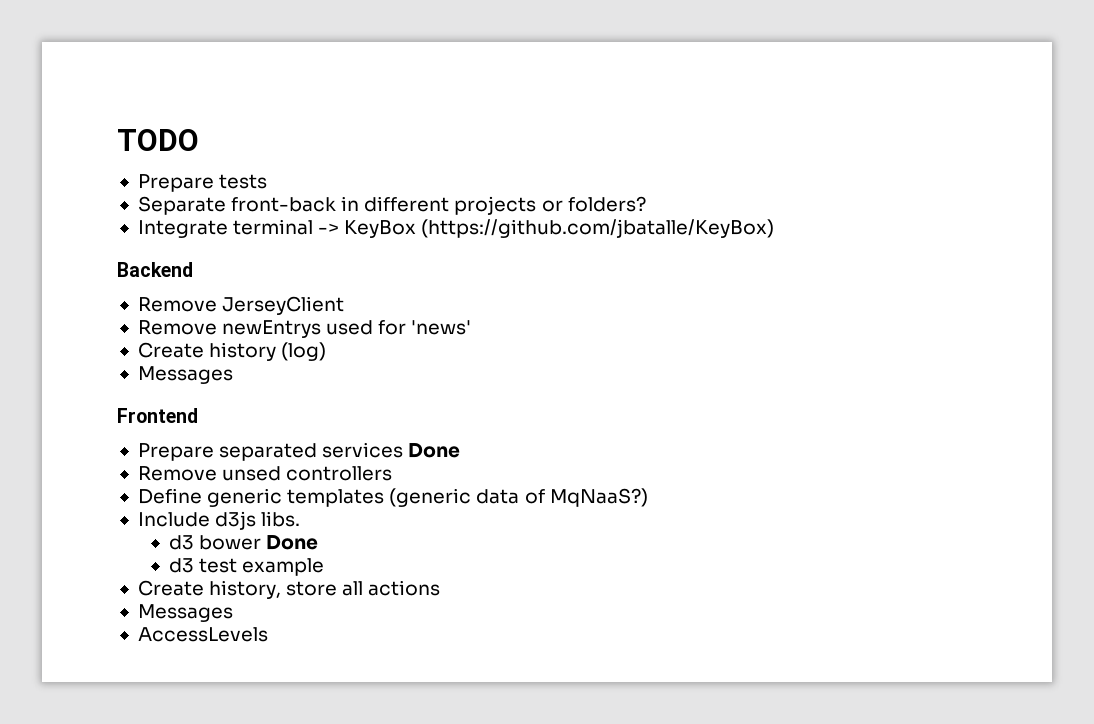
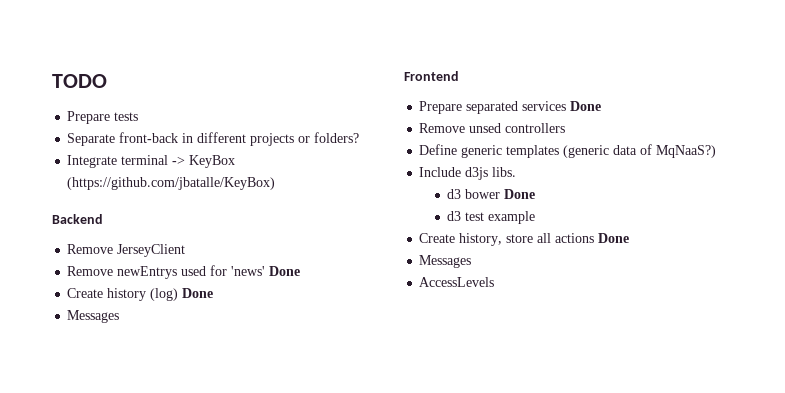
- Remove newEntrys used for 'news'
+ Remove newEntrys used for 'news' Done
- Create history (log)
+ Create history (log) Done
- Create history, store all actions
+ Create history, store all actions Done

